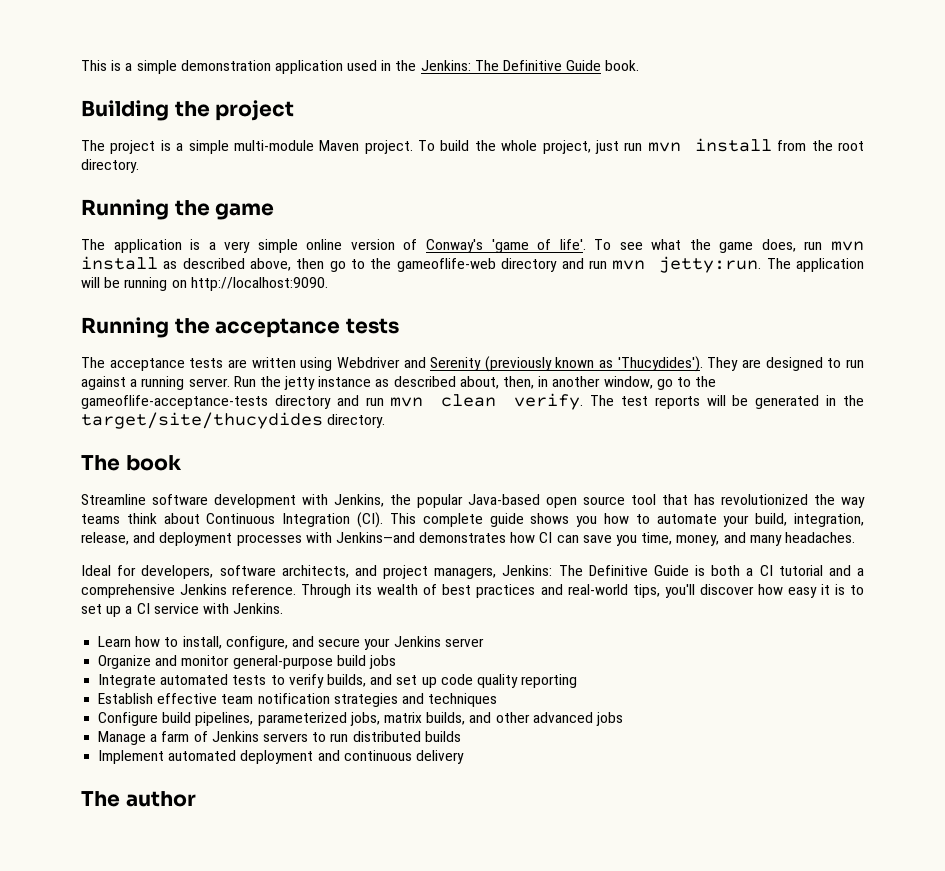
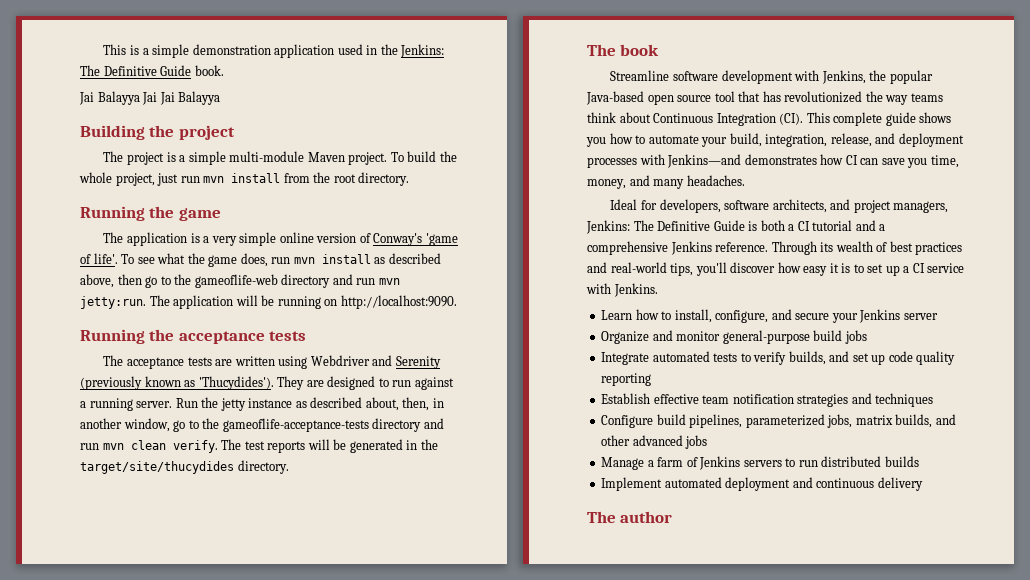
+ Jai Balayya Jai Jai Balayya

